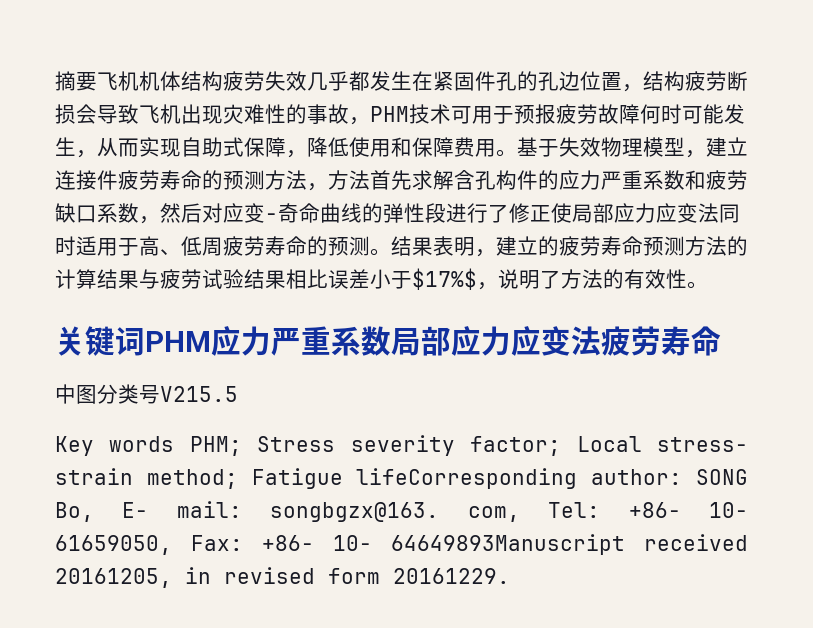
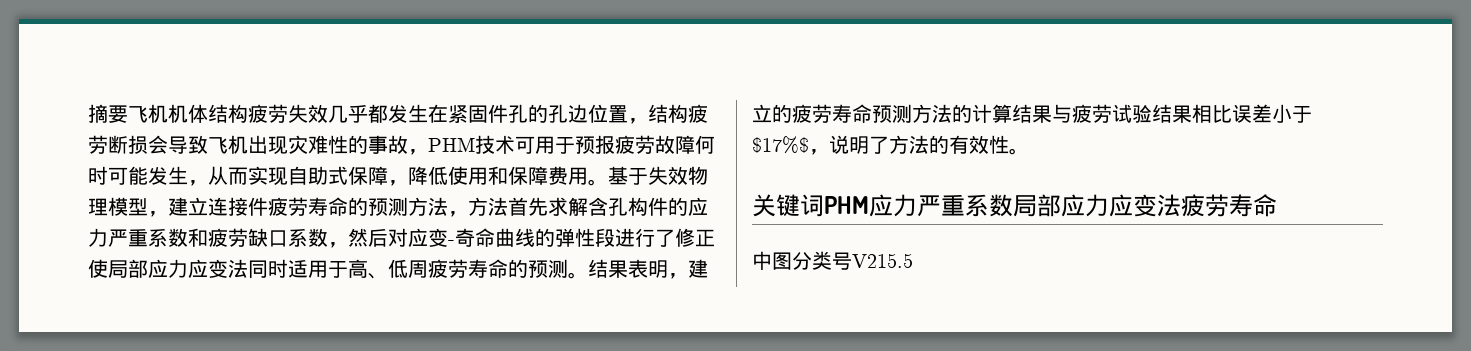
- Key words PHM; Stress severity factor; Local stress- strain method; Fatigue lifeCorresponding author: SONG Bo, E- mail: songbgzx@163. com, Tel: +86- 10- 61659050, Fax: +86- 10- 64649893Manuscript received 20161205, in revised form 20161229.

